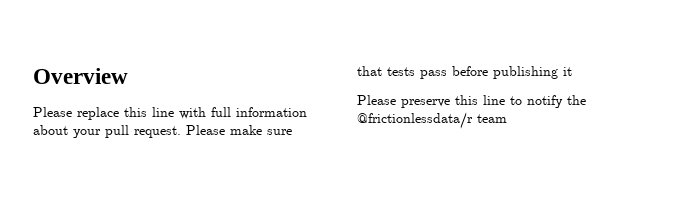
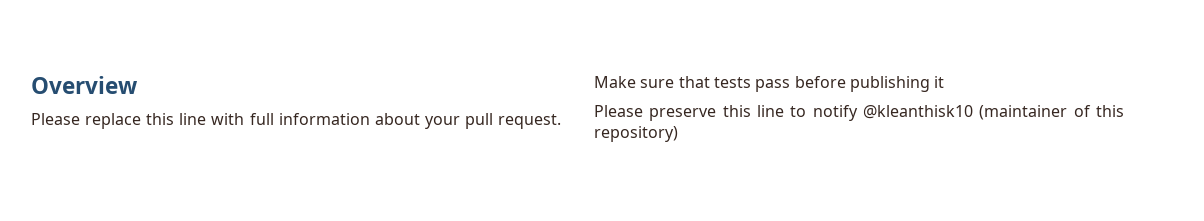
- Please make sure that tests pass before publishing it
+ Make sure that tests pass before publishing it
- Please preserve this line to notify the @frictionlessdata/r team
+ Please preserve this line to notify @kleanthisk10 (maintainer of this repository)

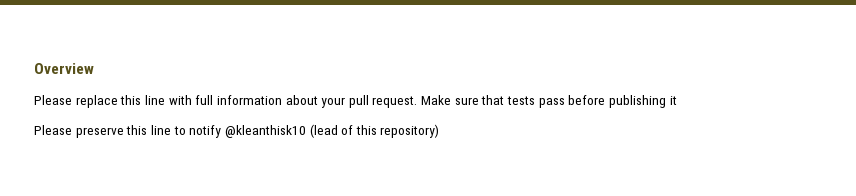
- Please preserve this line to notify @kleanthisk10 (maintainer of this repository)
+ Please preserve this line to notify @kleanthisk10 (lead of this repository)

